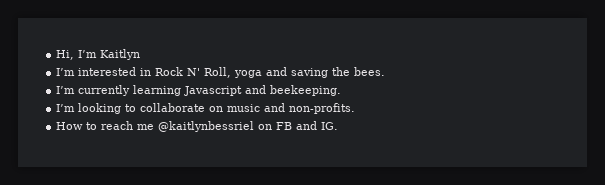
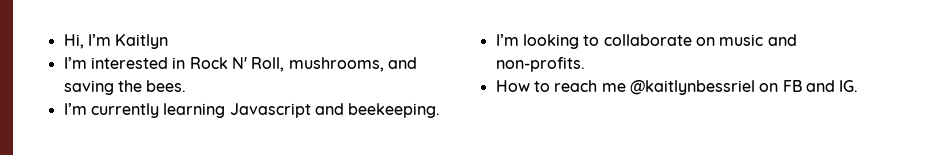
- I’m interested in Rock N' Roll, yoga and saving the bees.
+ I’m interested in Rock N' Roll, mushrooms, and saving the bees.

